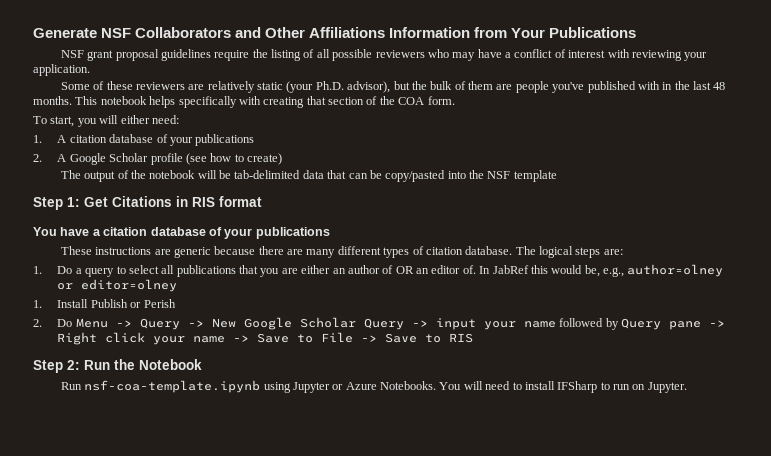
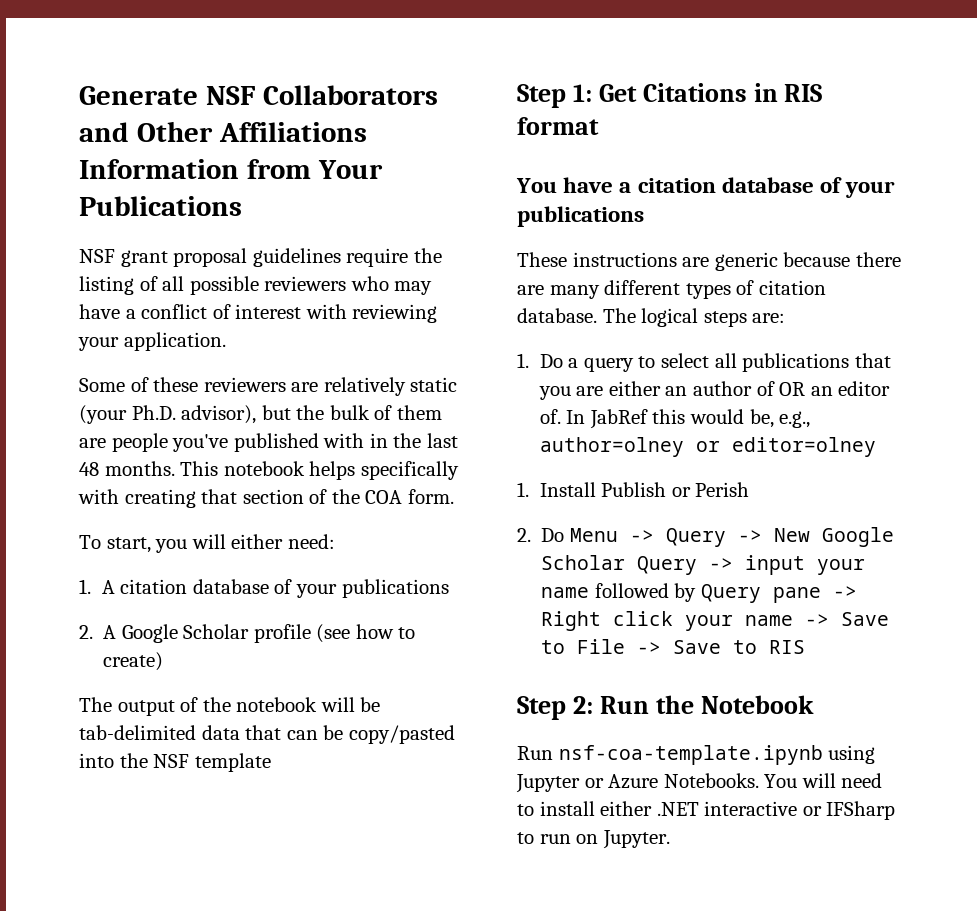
- You will need to install IFSharp to run on Jupyter.
+ You will need to install either .NET interactive or IFSharp to run on Jupyter.

